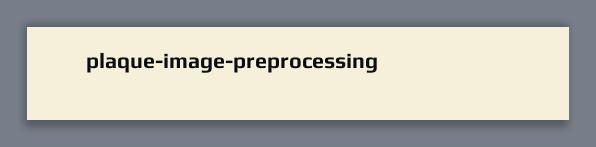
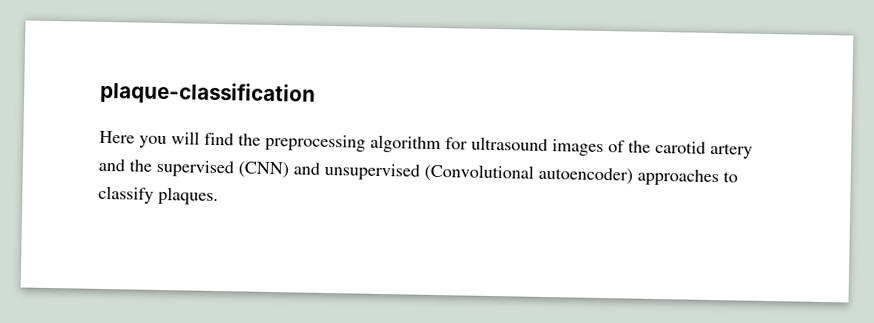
- plaque-image-preprocessing
+ plaque-classification
+ Here you will find the preprocessing algorithm for ultrasound images of the carotid artery and the supervised (CNN) and unsupervised (Convolutional autoencoder) approaches to classify plaques.

